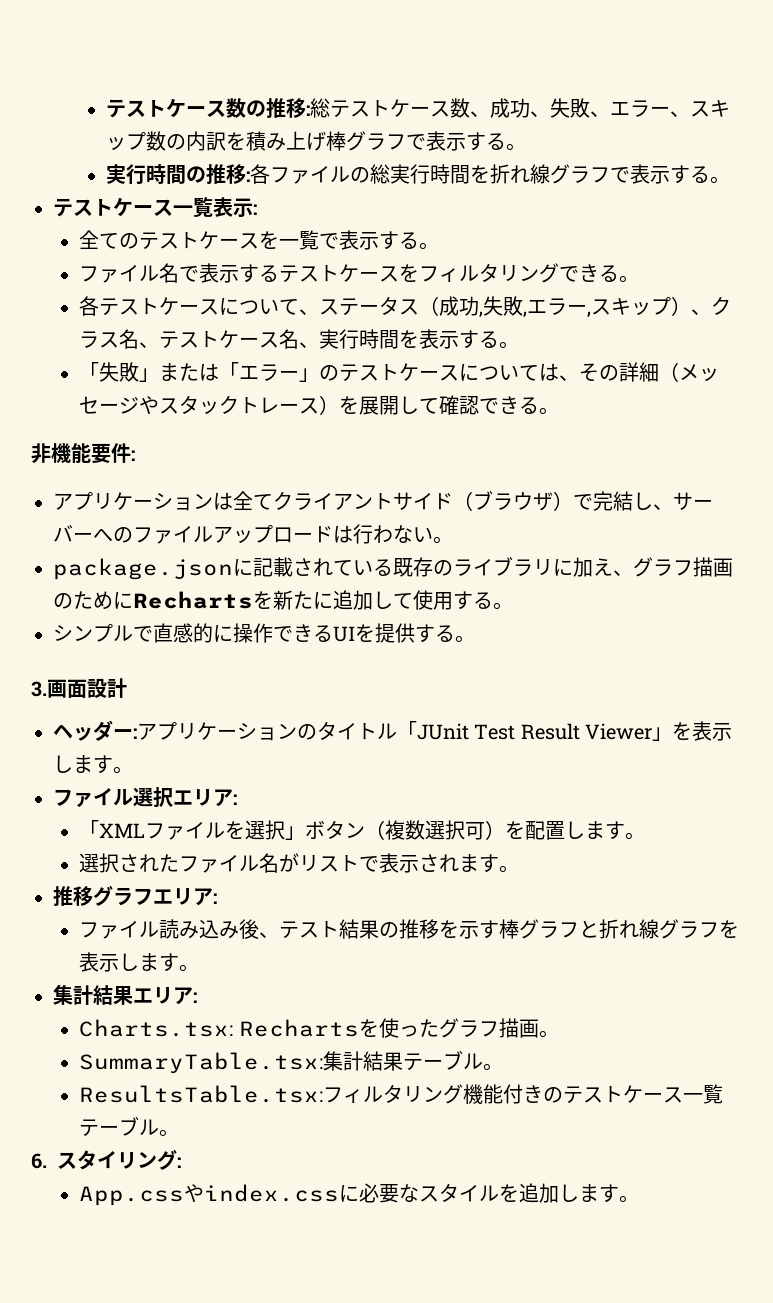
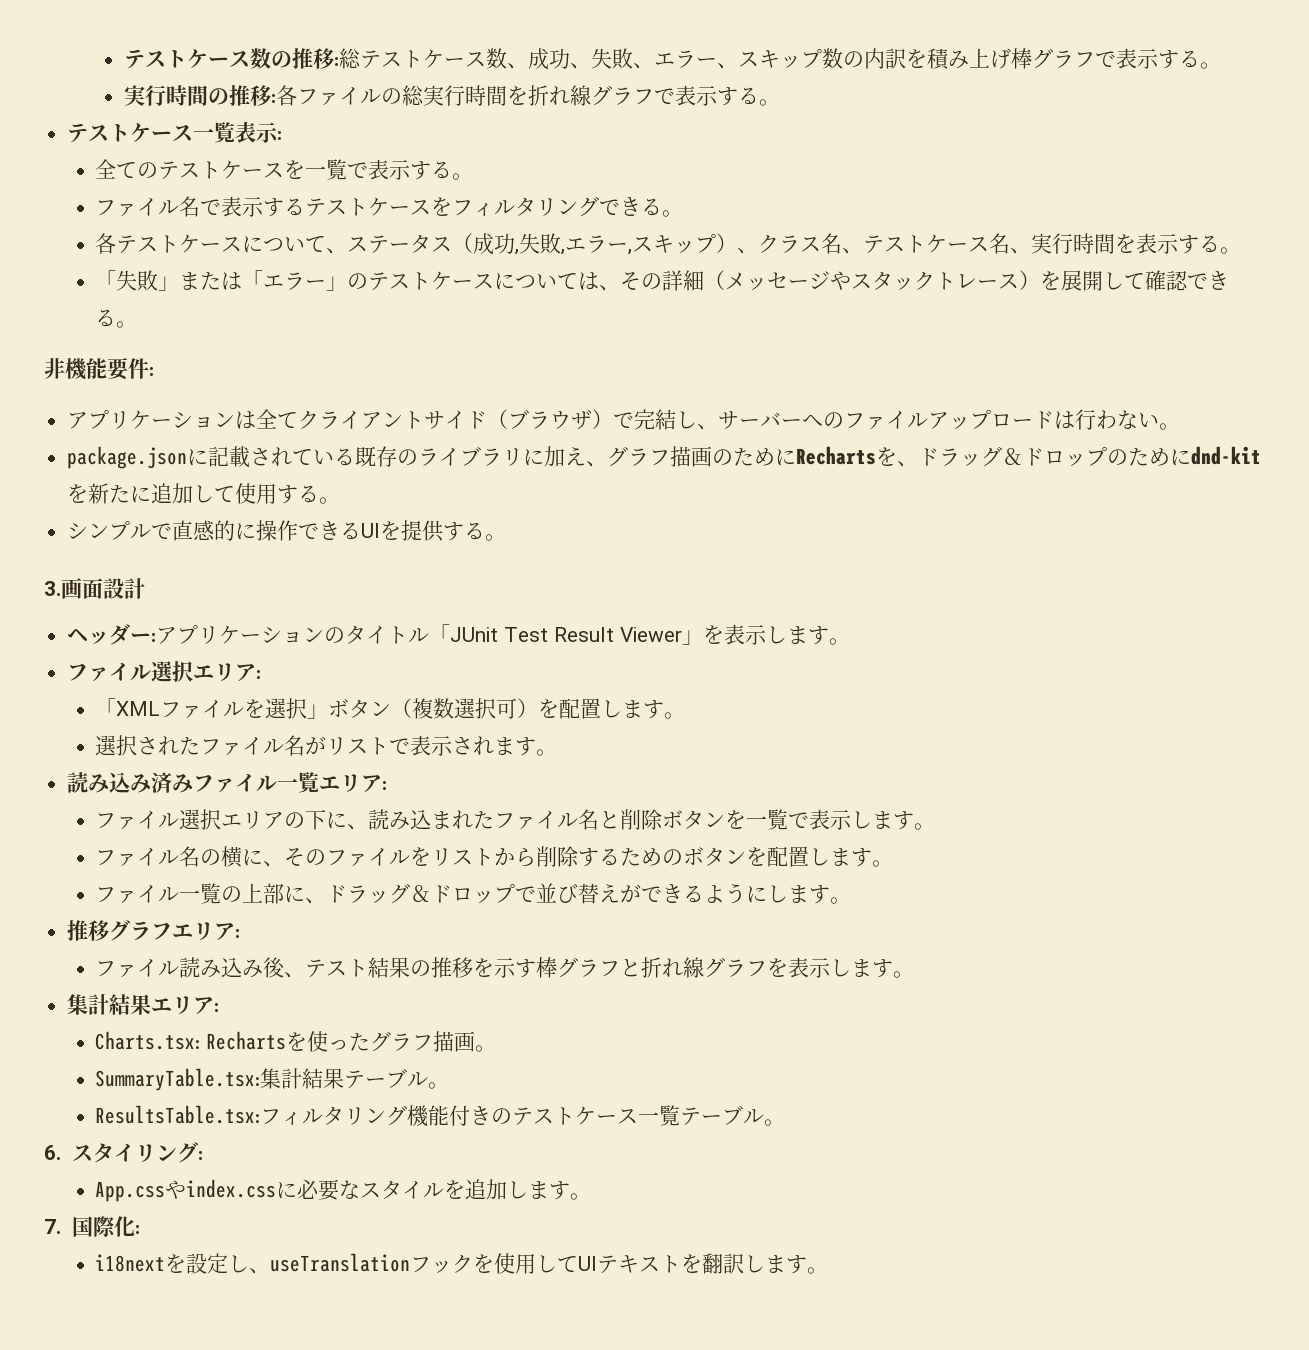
- package.jsonに記載されている既存のライブラリに加え、グラフ描画のためにRechartsを新たに追加して使用する。
+ package.jsonに記載されている既存のライブラリに加え、グラフ描画のためにRechartsを、ドラッグ＆ドロップのためにdnd-kitを新たに追加して使用する。
+ 読み込み済みファイル一覧エリア:
+ ファイル選択エリアの下に、読み込まれたファイル名と削除ボタンを一覧で表示します。
+ ファイル名の横に、そのファイルをリストから削除するためのボタンを配置します。
+ ファイル一覧の上部に、ドラッグ＆ドロップで並び替えができるようにします。
+ 7.国際化:
+ i18nextを設定し、useTranslationフックを使用してUIテキストを翻訳します。

